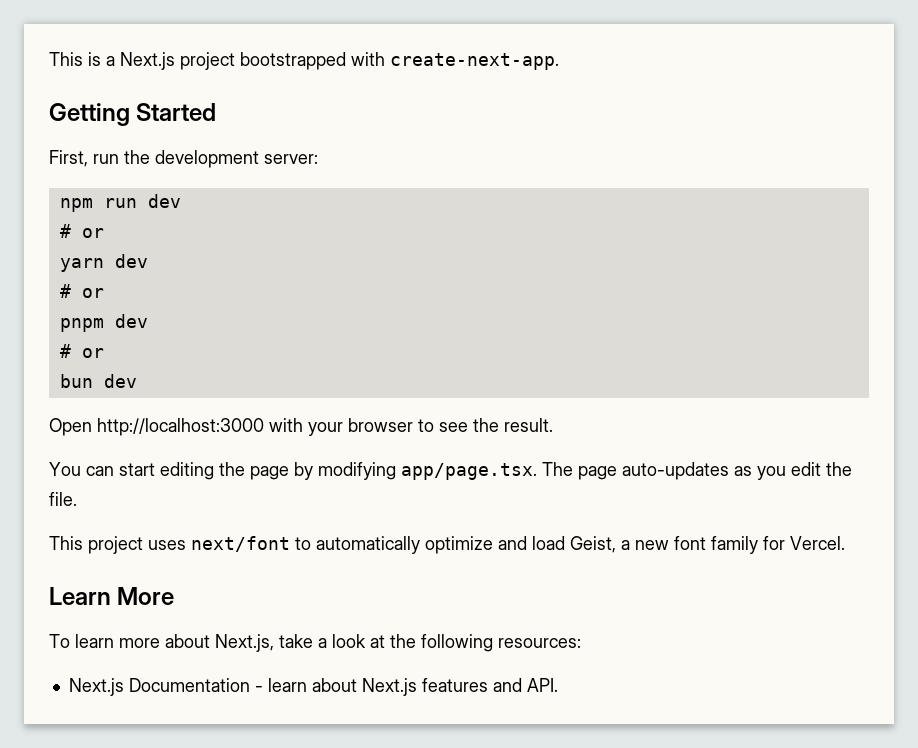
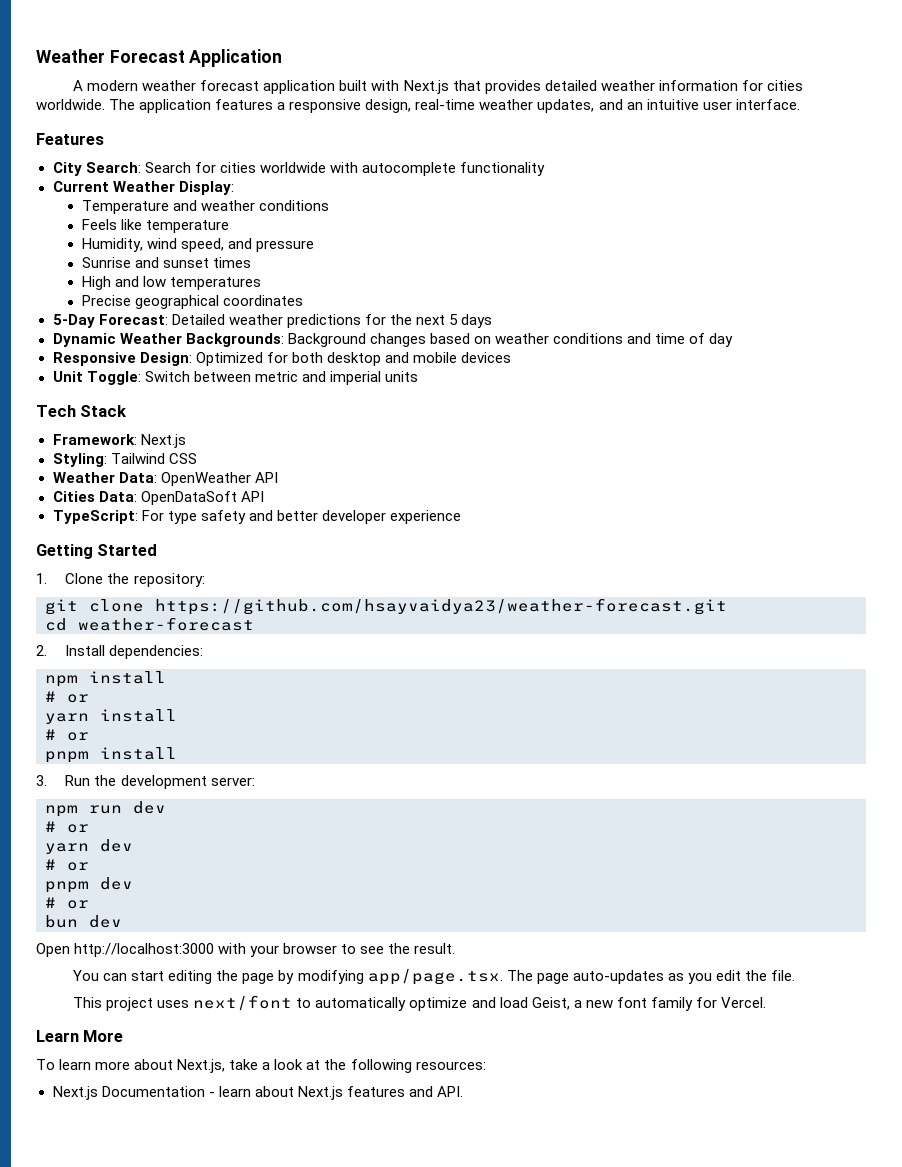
- This is a Next.js project bootstrapped with create-next-app.
+ Weather Forecast Application
+ A modern weather forecast application built with Next.js that provides detailed weather information for cities worldwide. The application features a responsive design, real-time weather updates, and an intuitive user interface.
+ Features
+ City Search: Search for cities worldwide with autocomplete functionality
+ Current Weather Display:
+ Temperature and weather conditions
+ Feels like temperature
+ Humidity, wind speed, and pressure
+ Sunrise and sunset times
+ High and low temperatures
+ Precise geographical coordinates
+ 5-Day Forecast: Detailed weather predictions for the next 5 days
+ Dynamic Weather Backgrounds: Background changes based on weather conditions and time of day
+ Responsive Design: Optimized for both desktop and mobile devices
+ Unit Toggle: Switch between metric and imperial units
+ Tech Stack
+ Framework: Next.js
+ Styling: Tailwind CSS
+ Weather Data: OpenWeather API
+ Cities Data: OpenDataSoft API
+ TypeScript: For type safety and better developer experience
  Getting Started
- First, run the development server:
+ 1. Clone the repository:
+ git clone https://github.com/hsayvaidya23/weather-forecast.git
+ cd weather-forecast
+ 2. Install dependencies:
+ npm install
+ # or
+ yarn install
+ # or
+ pnpm install
+ 3. Run the development server:

